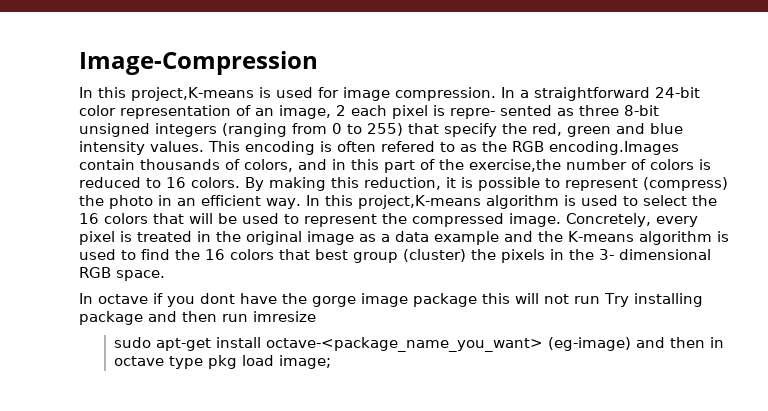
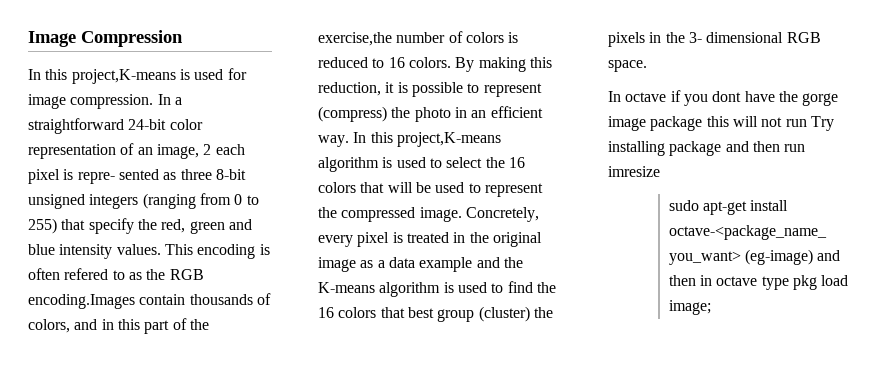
- Image-Compression
+ Image Compression

